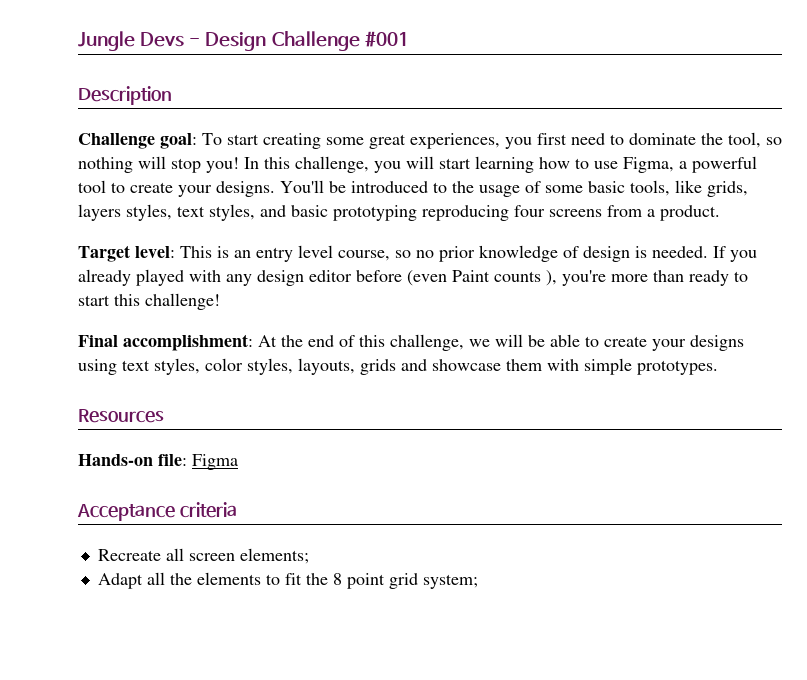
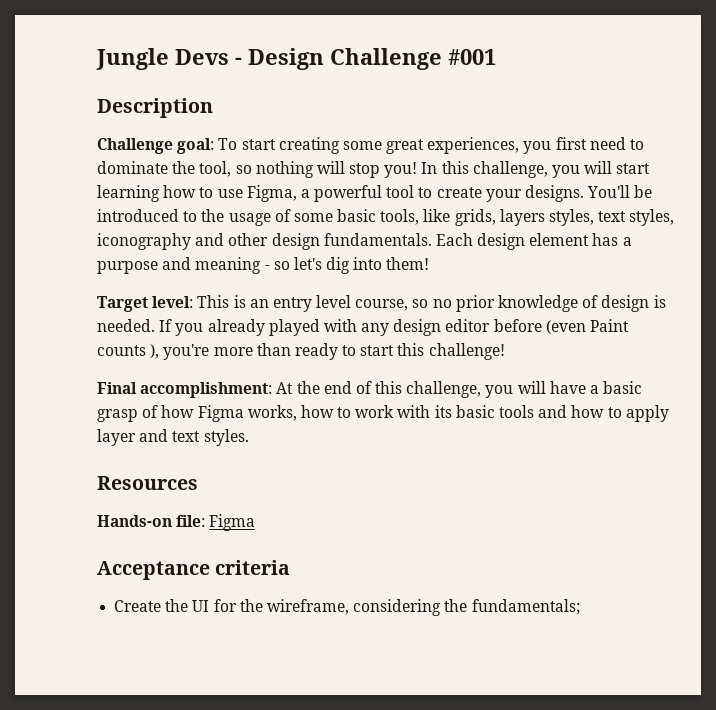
- You'll be introduced to the usage of some basic tools, like grids, layers styles, text styles, and basic prototyping reproducing four screens from a product.
+ You'll be introduced to the usage of some basic tools, like grids, layers styles, text styles, iconography and other design fundamentals. Each design element has a purpose and meaning - so let's dig into them!
- Final accomplishment: At the end of this challenge, we will be able to create your designs using text styles, color styles, layouts, grids and showcase them with simple prototypes.
+ Final accomplishment: At the end of this challenge, you will have a basic grasp of how Figma works, how to work with its basic tools and how to apply layer and text styles.
- Recreate all screen elements;
- Adapt all the elements to fit the 8 point grid system;
+ Create the UI for the wireframe, considering the fundamentals;

